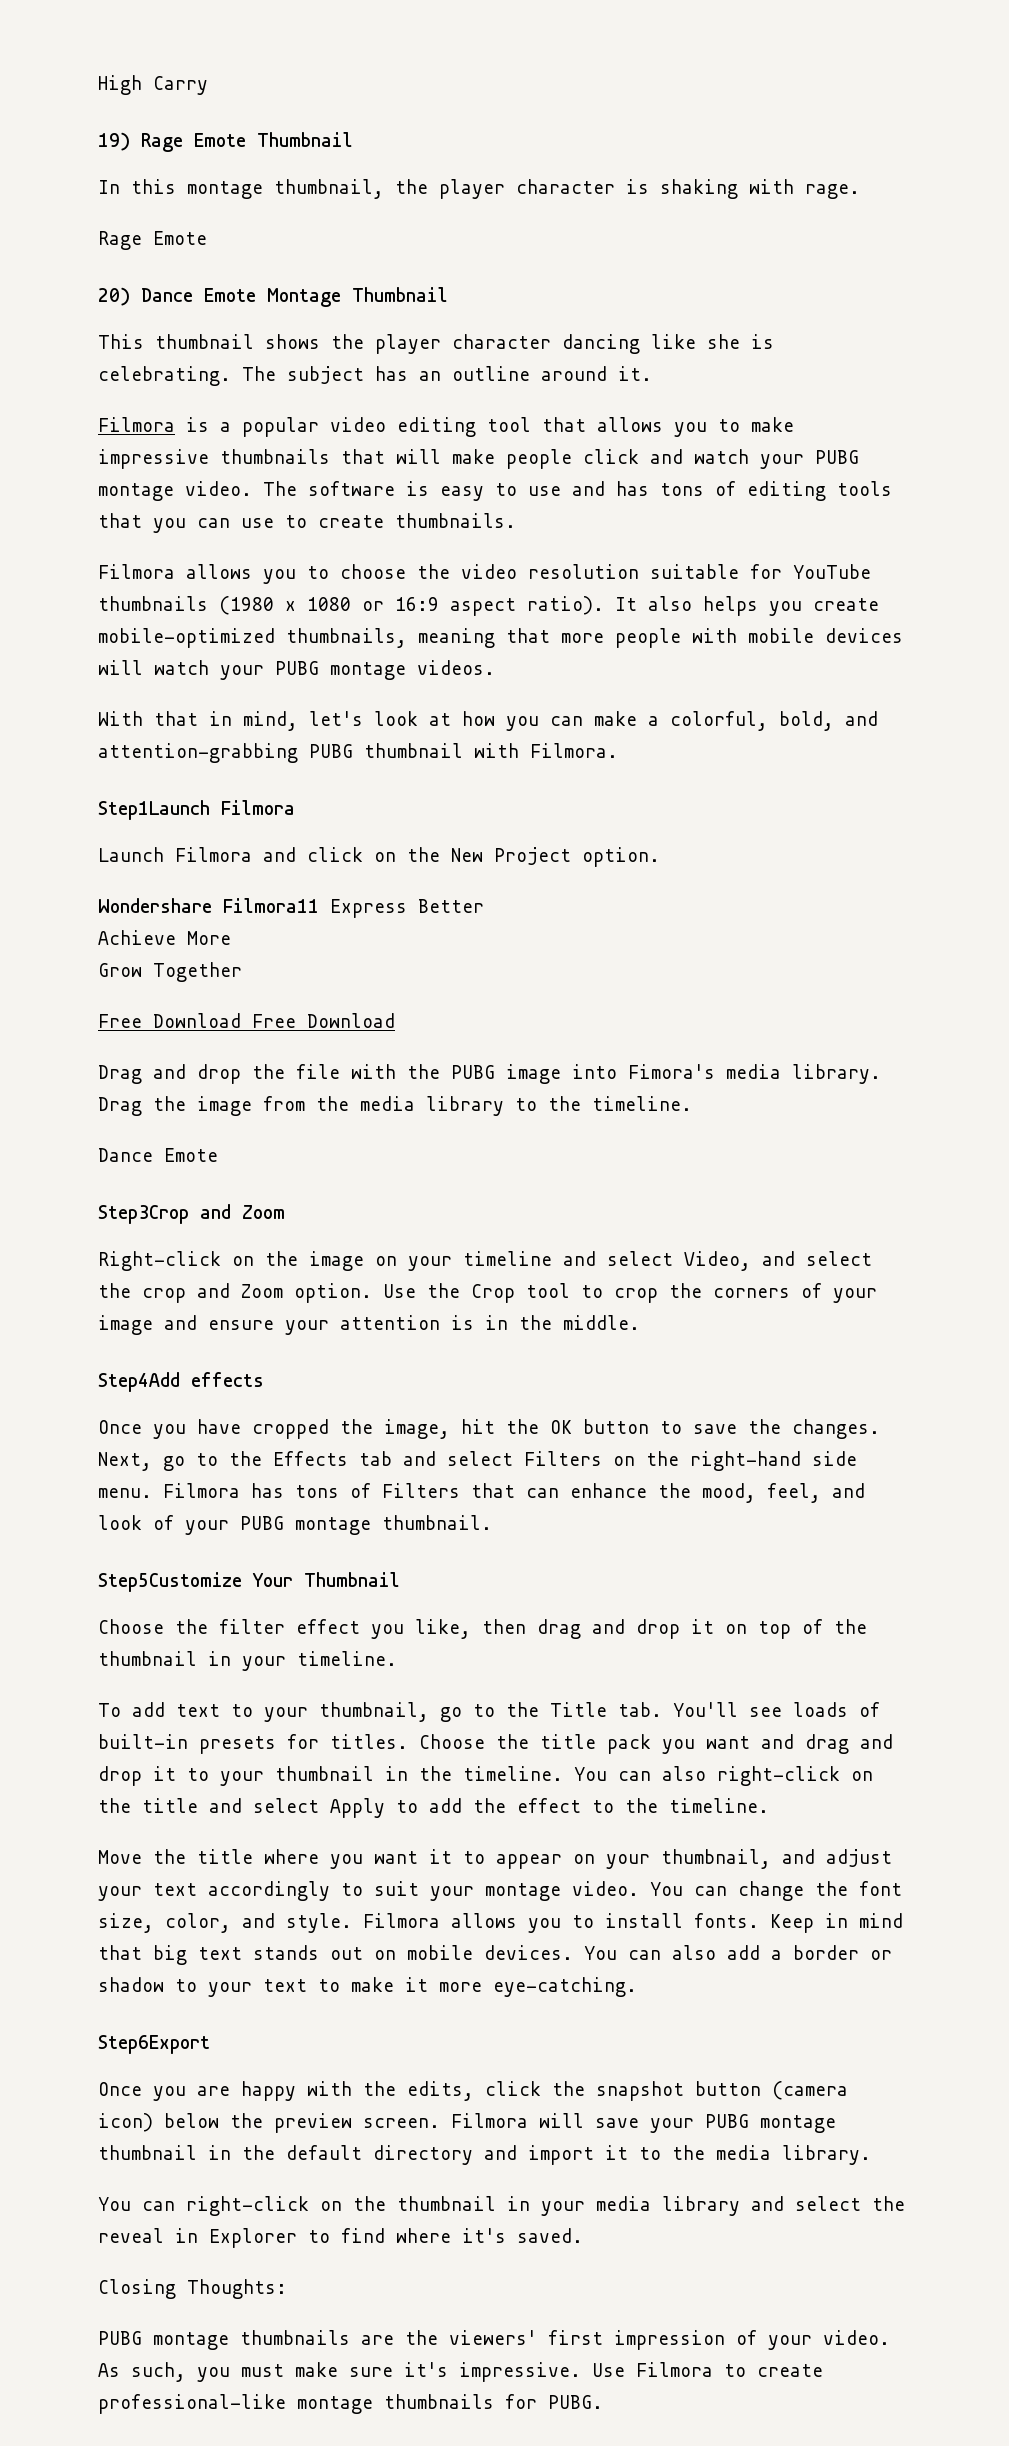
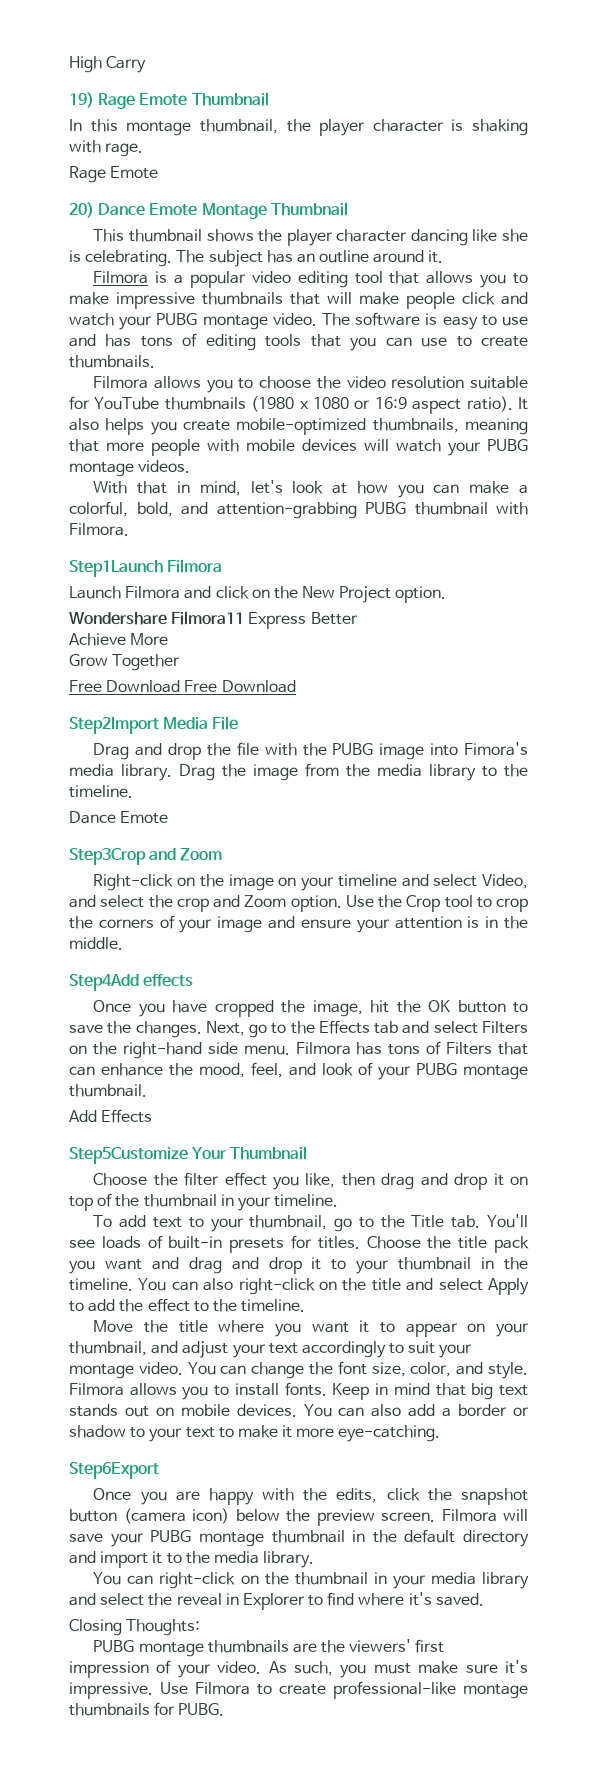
+ Step2Import Media File
+ Add Effects

